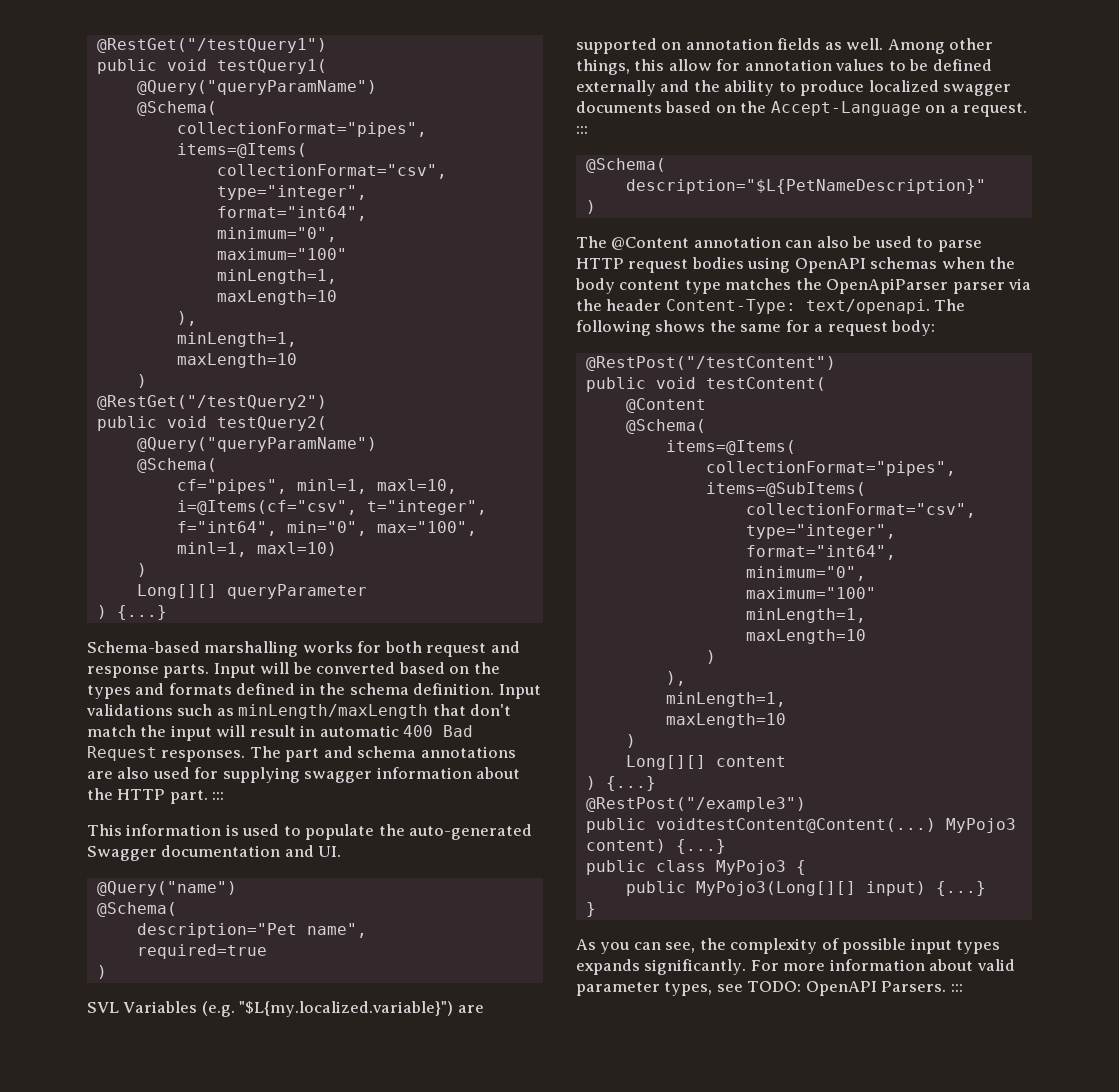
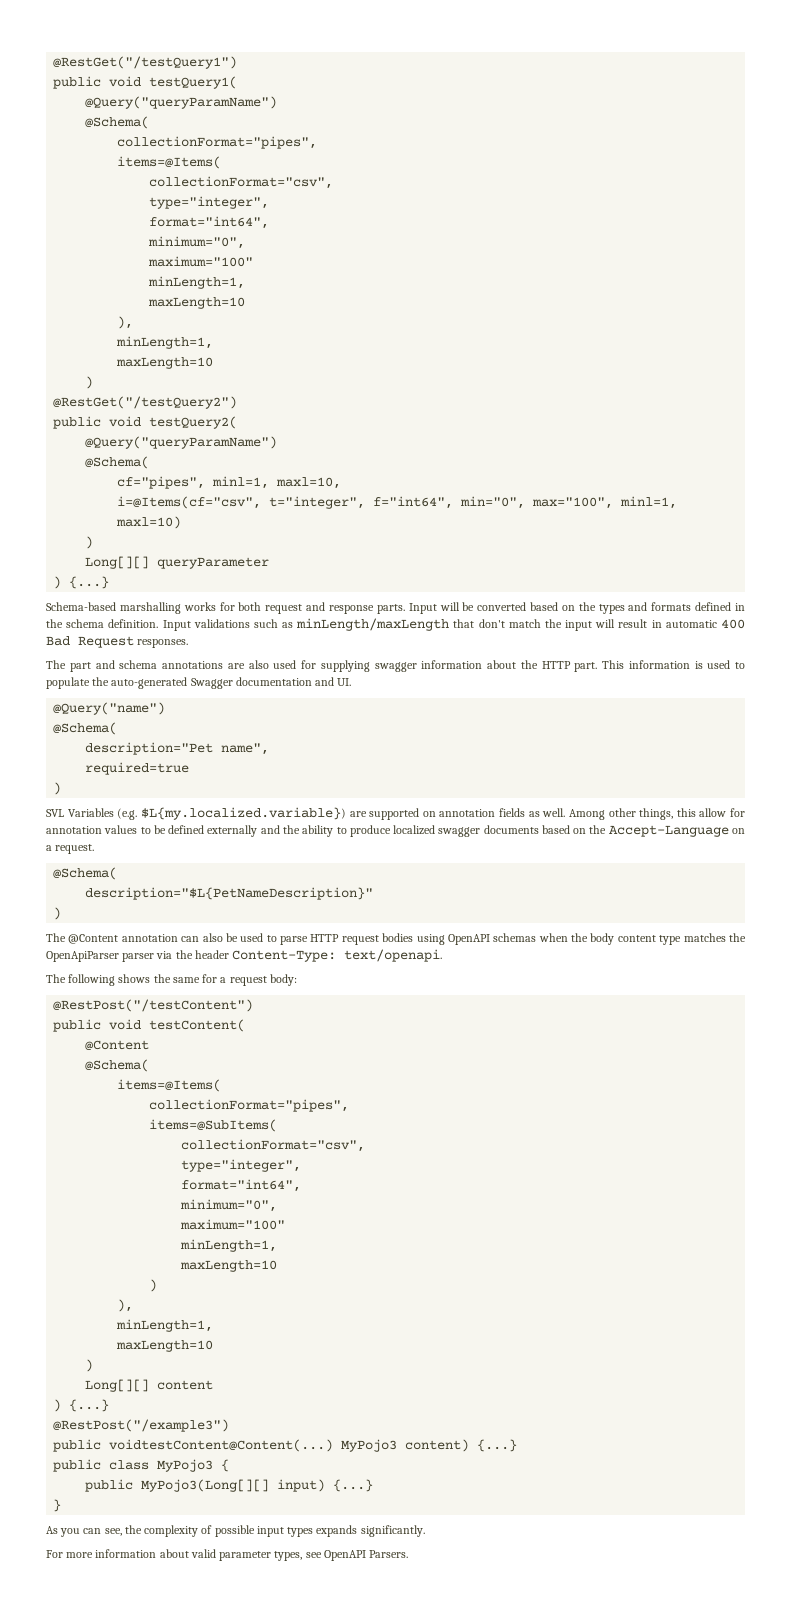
- Input validations such as minLength/maxLength that don't match the input will result in automatic 400 Bad Request responses. The part and schema annotations are also used for supplying swagger information about the HTTP part. :::
- This information is used to populate the auto-generated Swagger documentation and UI.
+ Input validations such as minLength/maxLength that don't match the input will result in automatic 400 Bad Request responses.
+ The part and schema annotations are also used for supplying swagger information about the HTTP part. This information is used to populate the auto-generated Swagger documentation and UI.
- SVL Variables (e.g. "$L{my.localized.variable}") are supported on annotation fields as well.
+ SVL Variables (e.g. $L{my.localized.variable}) are supported on annotation fields as well.
- Among other things, this allow for annotation values to be defined externally and the ability to produce localized swagger documents based on the Accept-Language on a request. :::
+ Among other things, this allow for annotation values to be defined externally and the ability to produce localized swagger documents based on the Accept-Language on a request.
- The @Content annotation can also be used to parse HTTP request bodies using OpenAPI schemas when the body content type matches the OpenApiParser parser via the header Content-Type: text/openapi. The following shows the same for a request body:
+ The @Content annotation can also be used to parse HTTP request bodies using OpenAPI schemas when the body content type matches the OpenApiParser parser via the header Content-Type: text/openapi.
+ The following shows the same for a request body:
- As you can see, the complexity of possible input types expands significantly. For more information about valid parameter types, see TODO: OpenAPI Parsers. :::
+ As you can see, the complexity of possible input types expands significantly.
+ For more information about valid parameter types, see OpenAPI Parsers.

